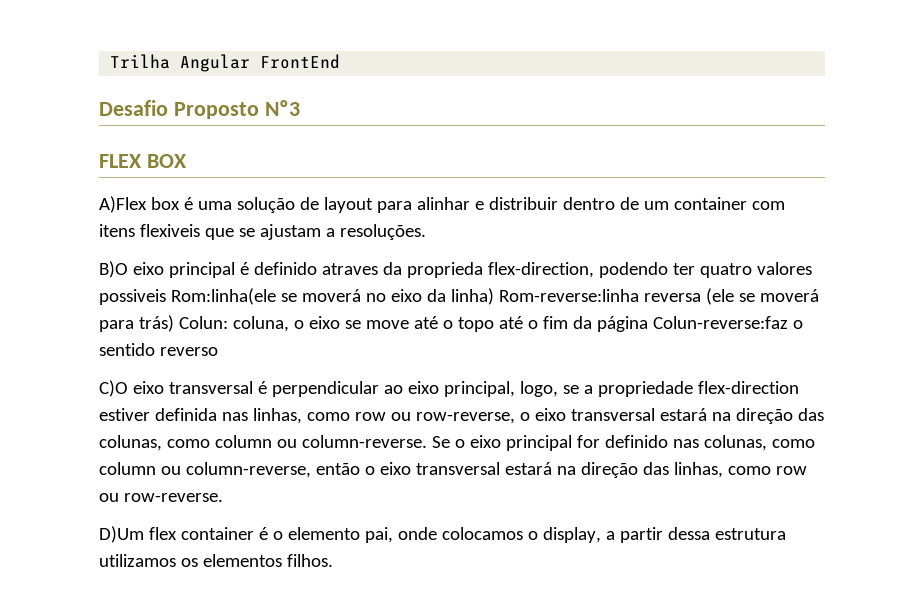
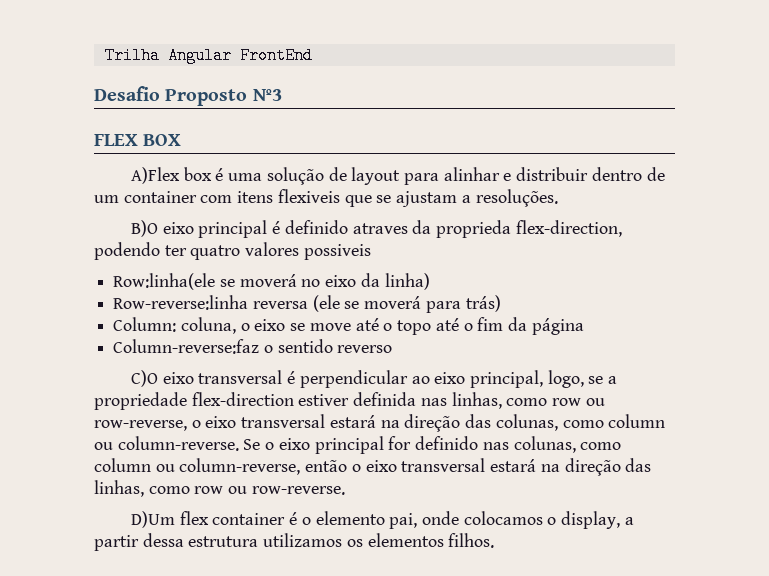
- B)O eixo principal é definido atraves da proprieda flex-direction, podendo ter quatro valores possiveis Rom:linha(ele se moverá no eixo da linha) Rom-reverse:linha reversa (ele se moverá para trás) Colun: coluna, o eixo se move até o topo até o fim da página Colun-reverse:faz o sentido reverso
+ B)O eixo principal é definido atraves da proprieda flex-direction, podendo ter quatro valores possiveis
+ Row:linha(ele se moverá no eixo da linha)
+ Row-reverse:linha reversa (ele se moverá para trás)
+ Column: coluna, o eixo se move até o topo até o fim da página
+ Column-reverse:faz o sentido reverso

